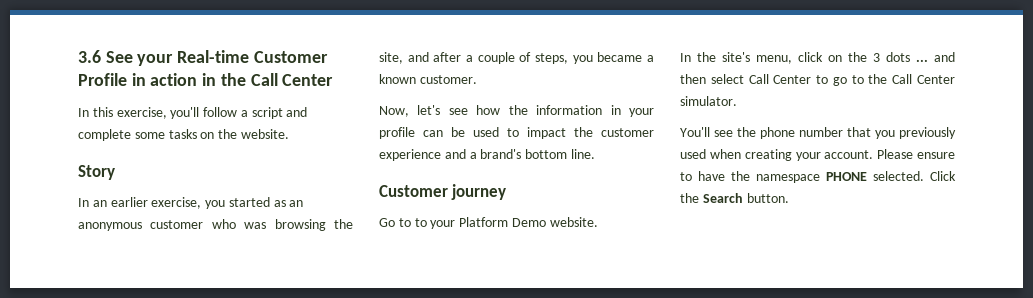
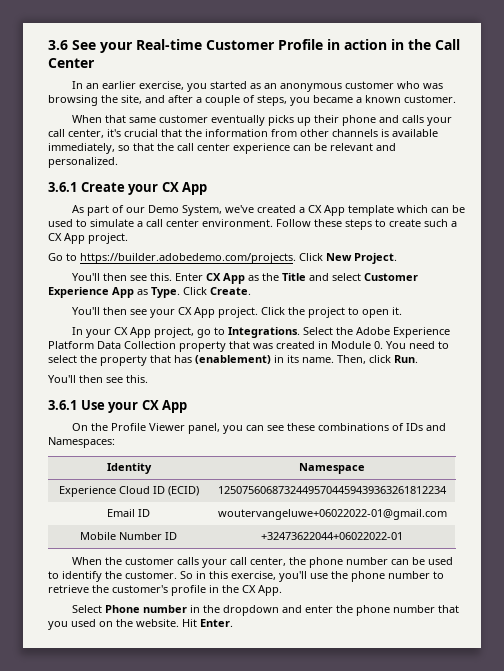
- In this exercise, you'll follow a script and complete some tasks on the website.
- Story
- Now, let's see how the information in your profile can be used to impact the customer experience and a brand's bottom line.
- Customer journey
- Go to to your Platform Demo website.
- In the site's menu, click on the 3 dots ... and then select Call Center to go to the Call Center simulator.
- You'll see the phone number that you previously used when creating your account. Please ensure to have the namespace PHONE selected. Click the Search button.
+ When that same customer eventually picks up their phone and calls your call center, it's crucial that the information from other channels is available immediately, so that the call center experience can be relevant and personalized.
+ 3.6.1 Create your CX App
+ As part of our Demo System, we've created a CX App template which can be used to simulate a call center environment. Follow these steps to create such a CX App project.
+ Go to https://builder.adobedemo.com/projects. Click New Project.
+ You'll then see this. Enter CX App as the Title and select Customer Experience App as Type. Click Create.
+ You'll then see your CX App project. Click the project to open it.
+ In your CX App project, go to Integrations. Select the Adobe Experience Platform Data Collection property that was created in Module 0. You need to select the property that has (enablement) in its name. Then, click Run.
+ You'll then see this.
+ 3.6.1 Use your CX App
+ On the Profile Viewer panel, you can see these combinations of IDs and Namespaces:
+ Identity | Namespace
+ Experience Cloud ID (ECID) | 12507560687324495704459439363261812234
+ Email ID | woutervangeluwe+06022022-01@gmail.com
+ Mobile Number ID | +32473622044+06022022-01
+ When the customer calls your call center, the phone number can be used to identify the customer. So in this exercise, you'll use the phone number to retrieve the customer's profile in the CX App.
+ Select Phone number in the dropdown and enter the phone number that you used on the website. Hit Enter.

